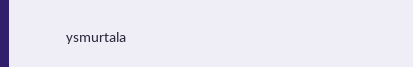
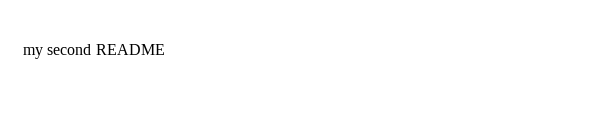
- ysmurtala
+ my second README

